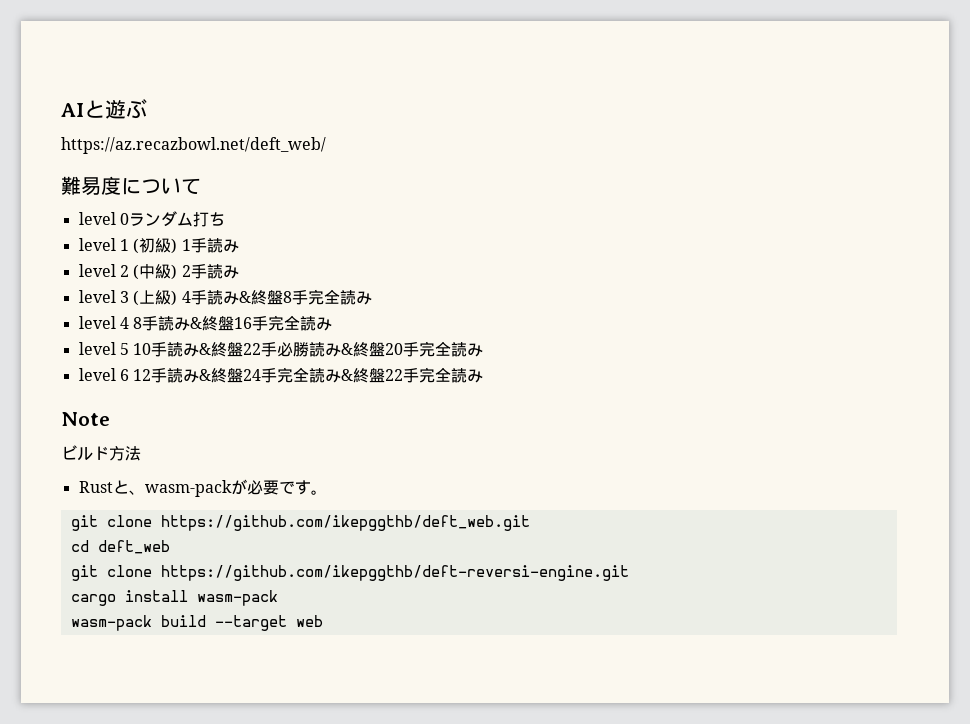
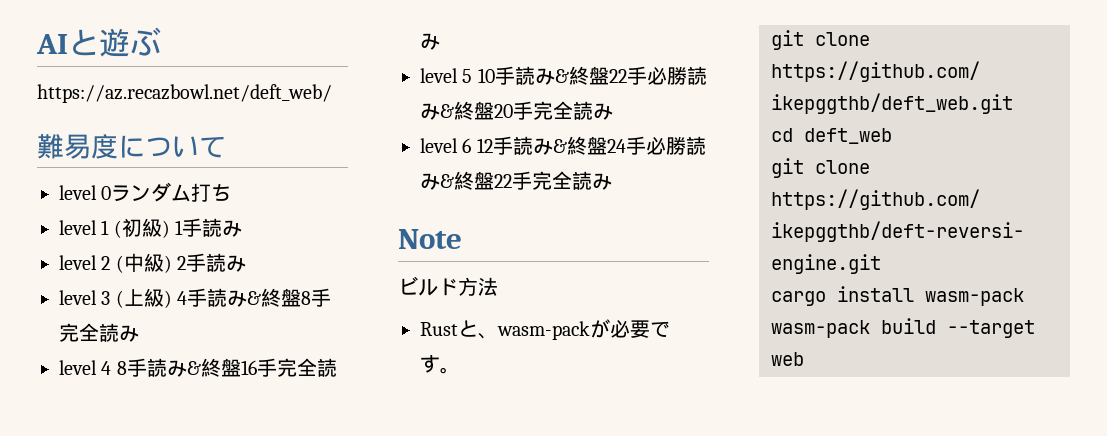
- level 6 12手読み&終盤24手完全読み&終盤22手完全読み
+ level 6 12手読み&終盤24手必勝読み&終盤22手完全読み

